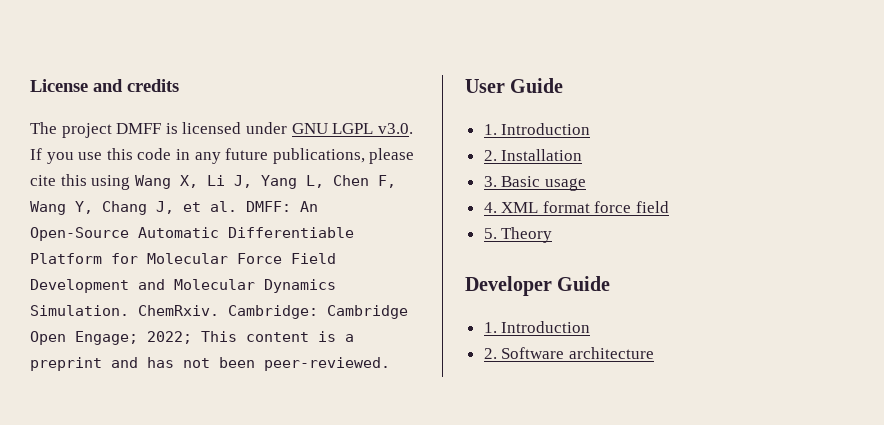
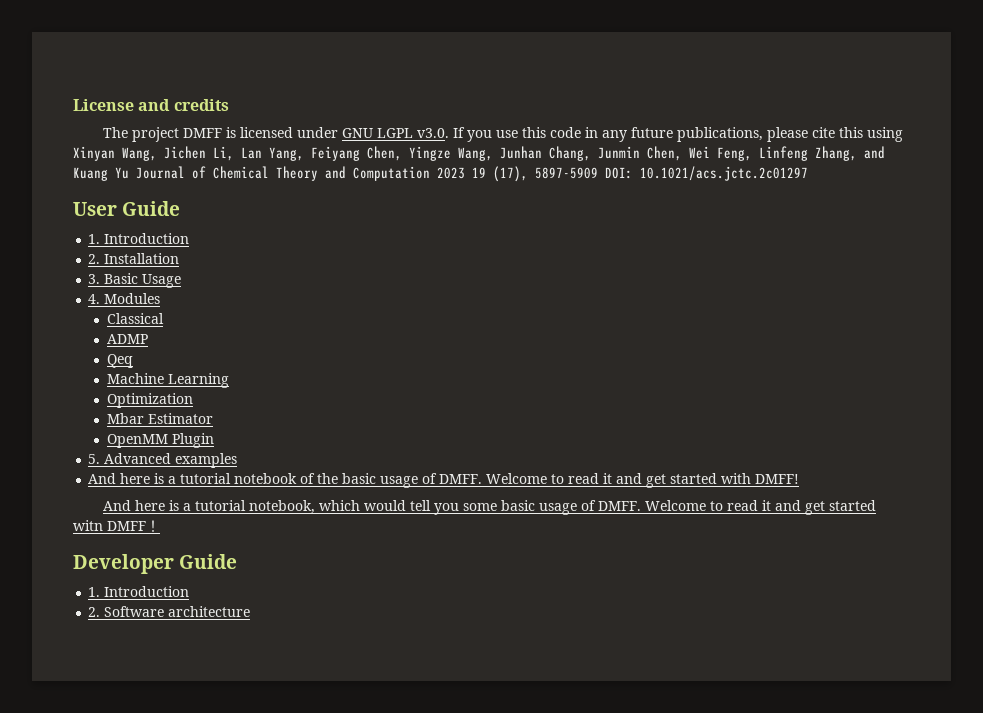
- The project DMFF is licensed under GNU LGPL v3.0. If you use this code in any future publications, please cite this using Wang X, Li J, Yang L, Chen F, Wang Y, Chang J, et al. DMFF: An Open-Source Automatic Differentiable Platform for Molecular Force Field Development and Molecular Dynamics Simulation. ChemRxiv. Cambridge: Cambridge Open Engage; 2022; This content is a preprint and has not been peer-reviewed.
+ The project DMFF is licensed under GNU LGPL v3.0. If you use this code in any future publications, please cite this using Xinyan Wang, Jichen Li, Lan Yang, Feiyang Chen, Yingze Wang, Junhan Chang, Junmin Chen, Wei Feng, Linfeng Zhang, and Kuang Yu Journal of Chemical Theory and Computation 2023 19 (17), 5897-5909 DOI: 10.1021/acs.jctc.2c01297
- 3. Basic usage
+ 3. Basic Usage
- 4. XML format force field
- 5. Theory
+ 4. Modules
+ Classical
+ ADMP
+ Qeq
+ Machine Learning
+ Optimization
+ Mbar Estimator
+ OpenMM Plugin
+ 5. Advanced examples
+ And here is a tutorial notebook of the basic usage of DMFF. Welcome to read it and get started with DMFF!
+ And here is a tutorial notebook, which would tell you some basic usage of DMFF. Welcome to read it and get started witn DMFF！

